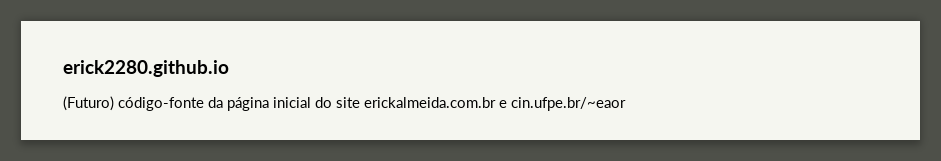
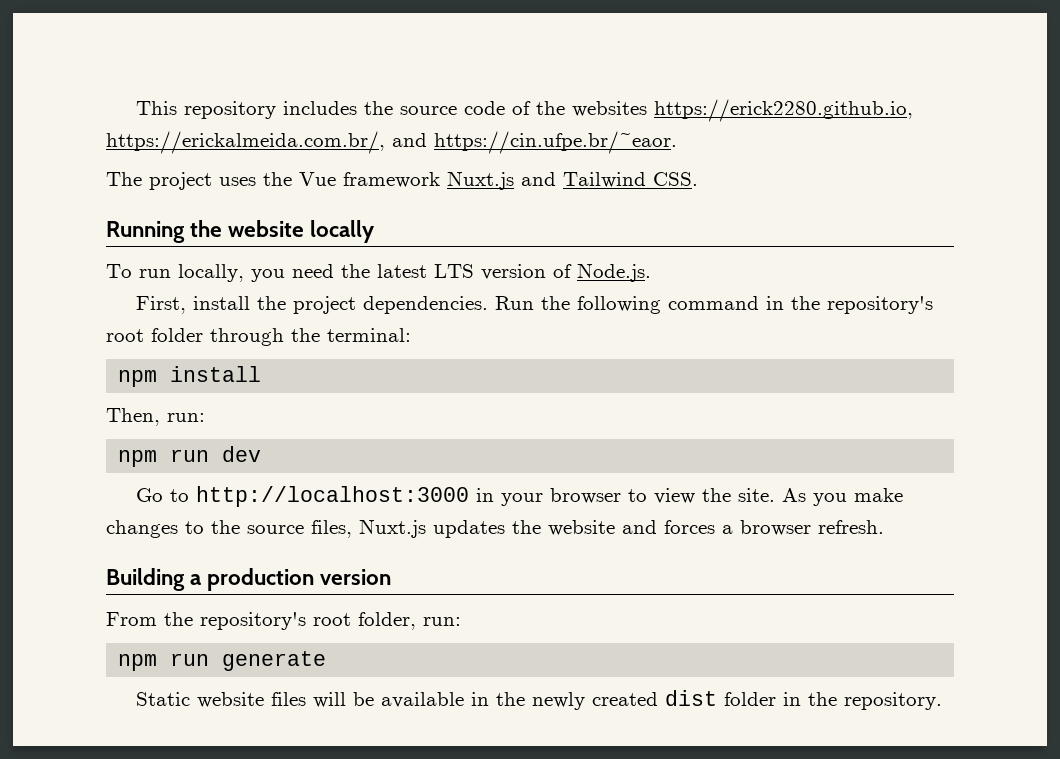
- erick2280.github.io
- (Futuro) código-fonte da página inicial do site erickalmeida.com.br e cin.ufpe.br/~eaor
+ This repository includes the source code of the websites https://erick2280.github.io, https://erickalmeida.com.br/, and https://cin.ufpe.br/~eaor.
+ The project uses the Vue framework Nuxt.js and Tailwind CSS.
+ Running the website locally
+ To run locally, you need the latest LTS version of Node.js.
+ First, install the project dependencies. Run the following command in the repository's root folder through the terminal:
+ npm install
+ Then, run:
+ npm run dev
+ Go to http://localhost:3000 in your browser to view the site. As you make changes to the source files, Nuxt.js updates the website and forces a browser refresh.
+ Building a production version
+ From the repository's root folder, run:
+ npm run generate
+ Static website files will be available in the newly created dist folder in the repository.

